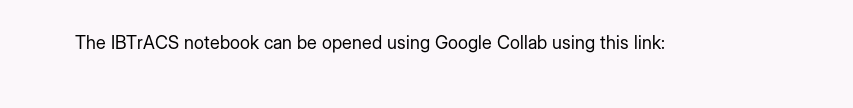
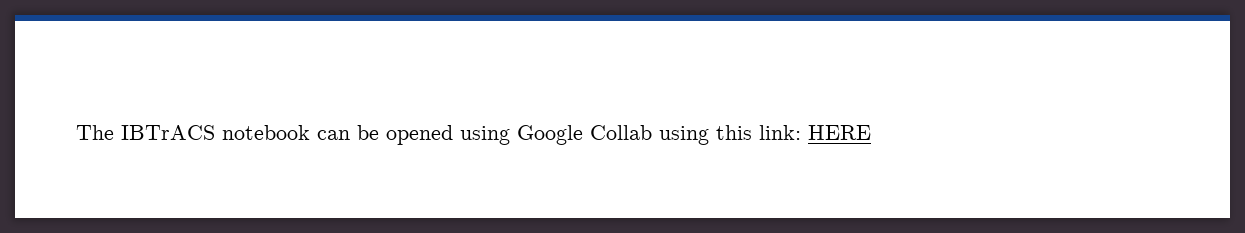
- The IBTrACS notebook can be opened using Google Collab using this link:
+ The IBTrACS notebook can be opened using Google Collab using this link: HERE

